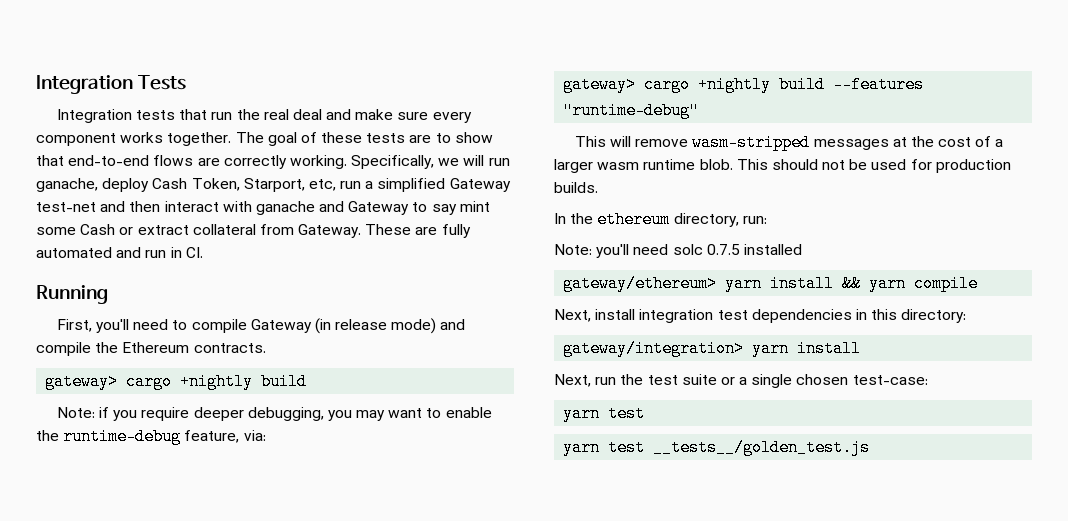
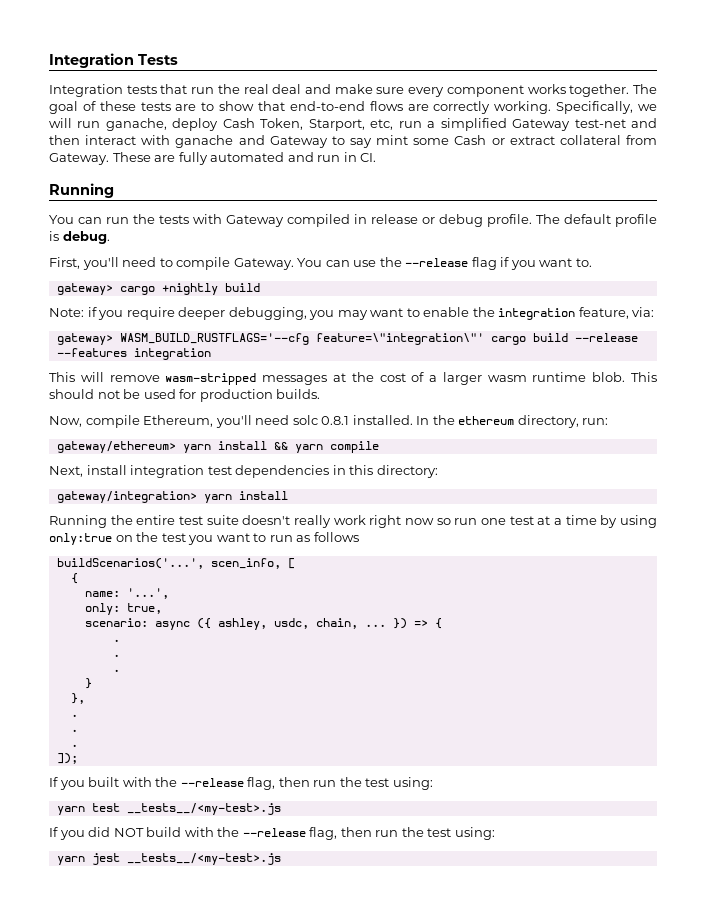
+ You can run the tests with Gateway compiled in release or debug profile. The default profile is debug.
- First, you'll need to compile Gateway (in release mode) and compile the Ethereum contracts.
+ First, you'll need to compile Gateway. You can use the --release flag if you want to.
- Note: if you require deeper debugging, you may want to enable the runtime-debug feature, via:
+ Note: if you require deeper debugging, you may want to enable the integration feature, via:
- gateway> cargo +nightly build --features "runtime-debug"
+ gateway> WASM_BUILD_RUSTFLAGS='--cfg feature=\"integration\"' cargo build --release --features integration
+ Now, compile Ethereum, you'll need solc 0.8.1 installed.
- Note: you'll need solc 0.7.5 installed
- Next, run the test suite or a single chosen test-case:
- yarn test
- yarn test __tests__/golden_test.js
+ Running the entire test suite doesn't really work right now so run one test at a time by using only:true on the test you want to run as follows
+ buildScenarios('...', scen_info, [
+ {
+ name: '...',
+ only: true,
+ scenario: async ({ ashley, usdc, chain, ... }) => {
+ .
+ .
+ .
+ }
+ },
+ .
+ .
+ .
+ ]);
+ If you built with the --release flag, then run the test using:
+ yarn test __tests__/<my-test>.js
+ If you did NOT build with the --release flag, then run the test using:
+ yarn jest __tests__/<my-test>.js

